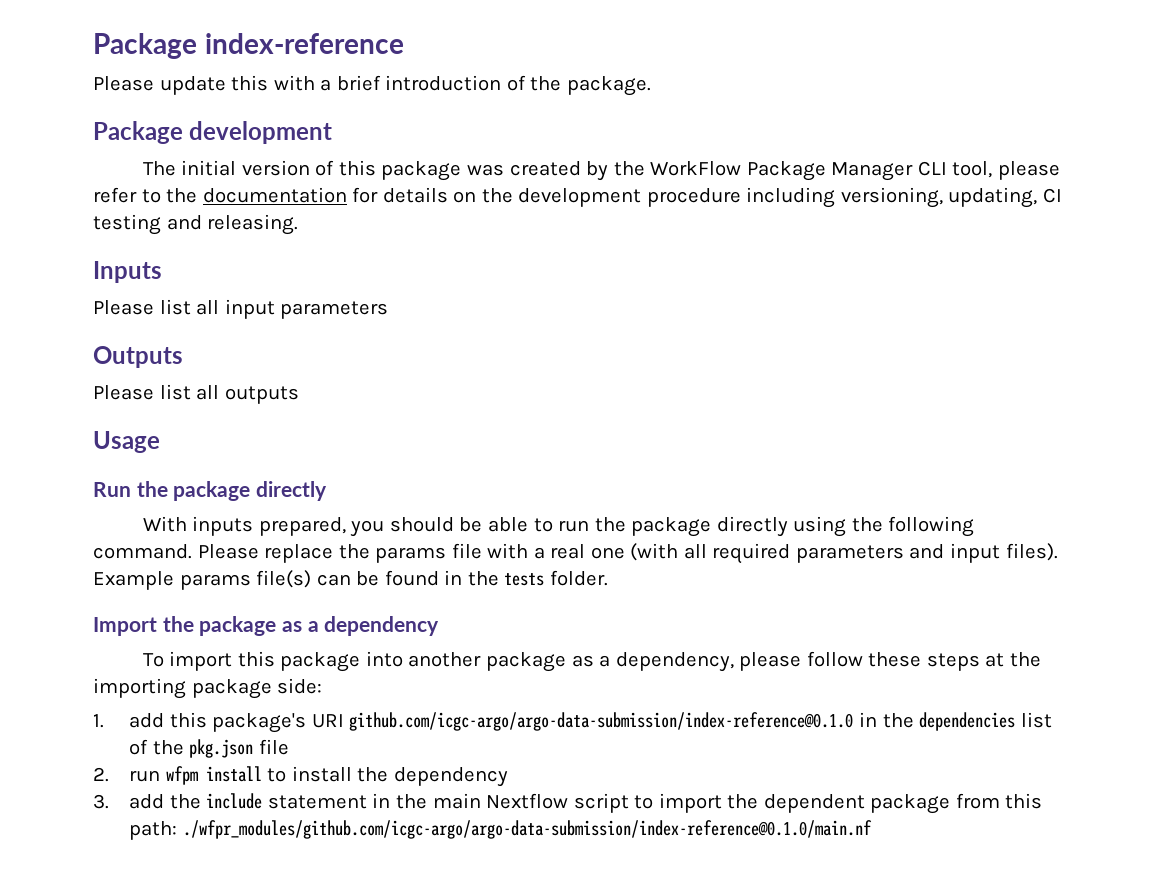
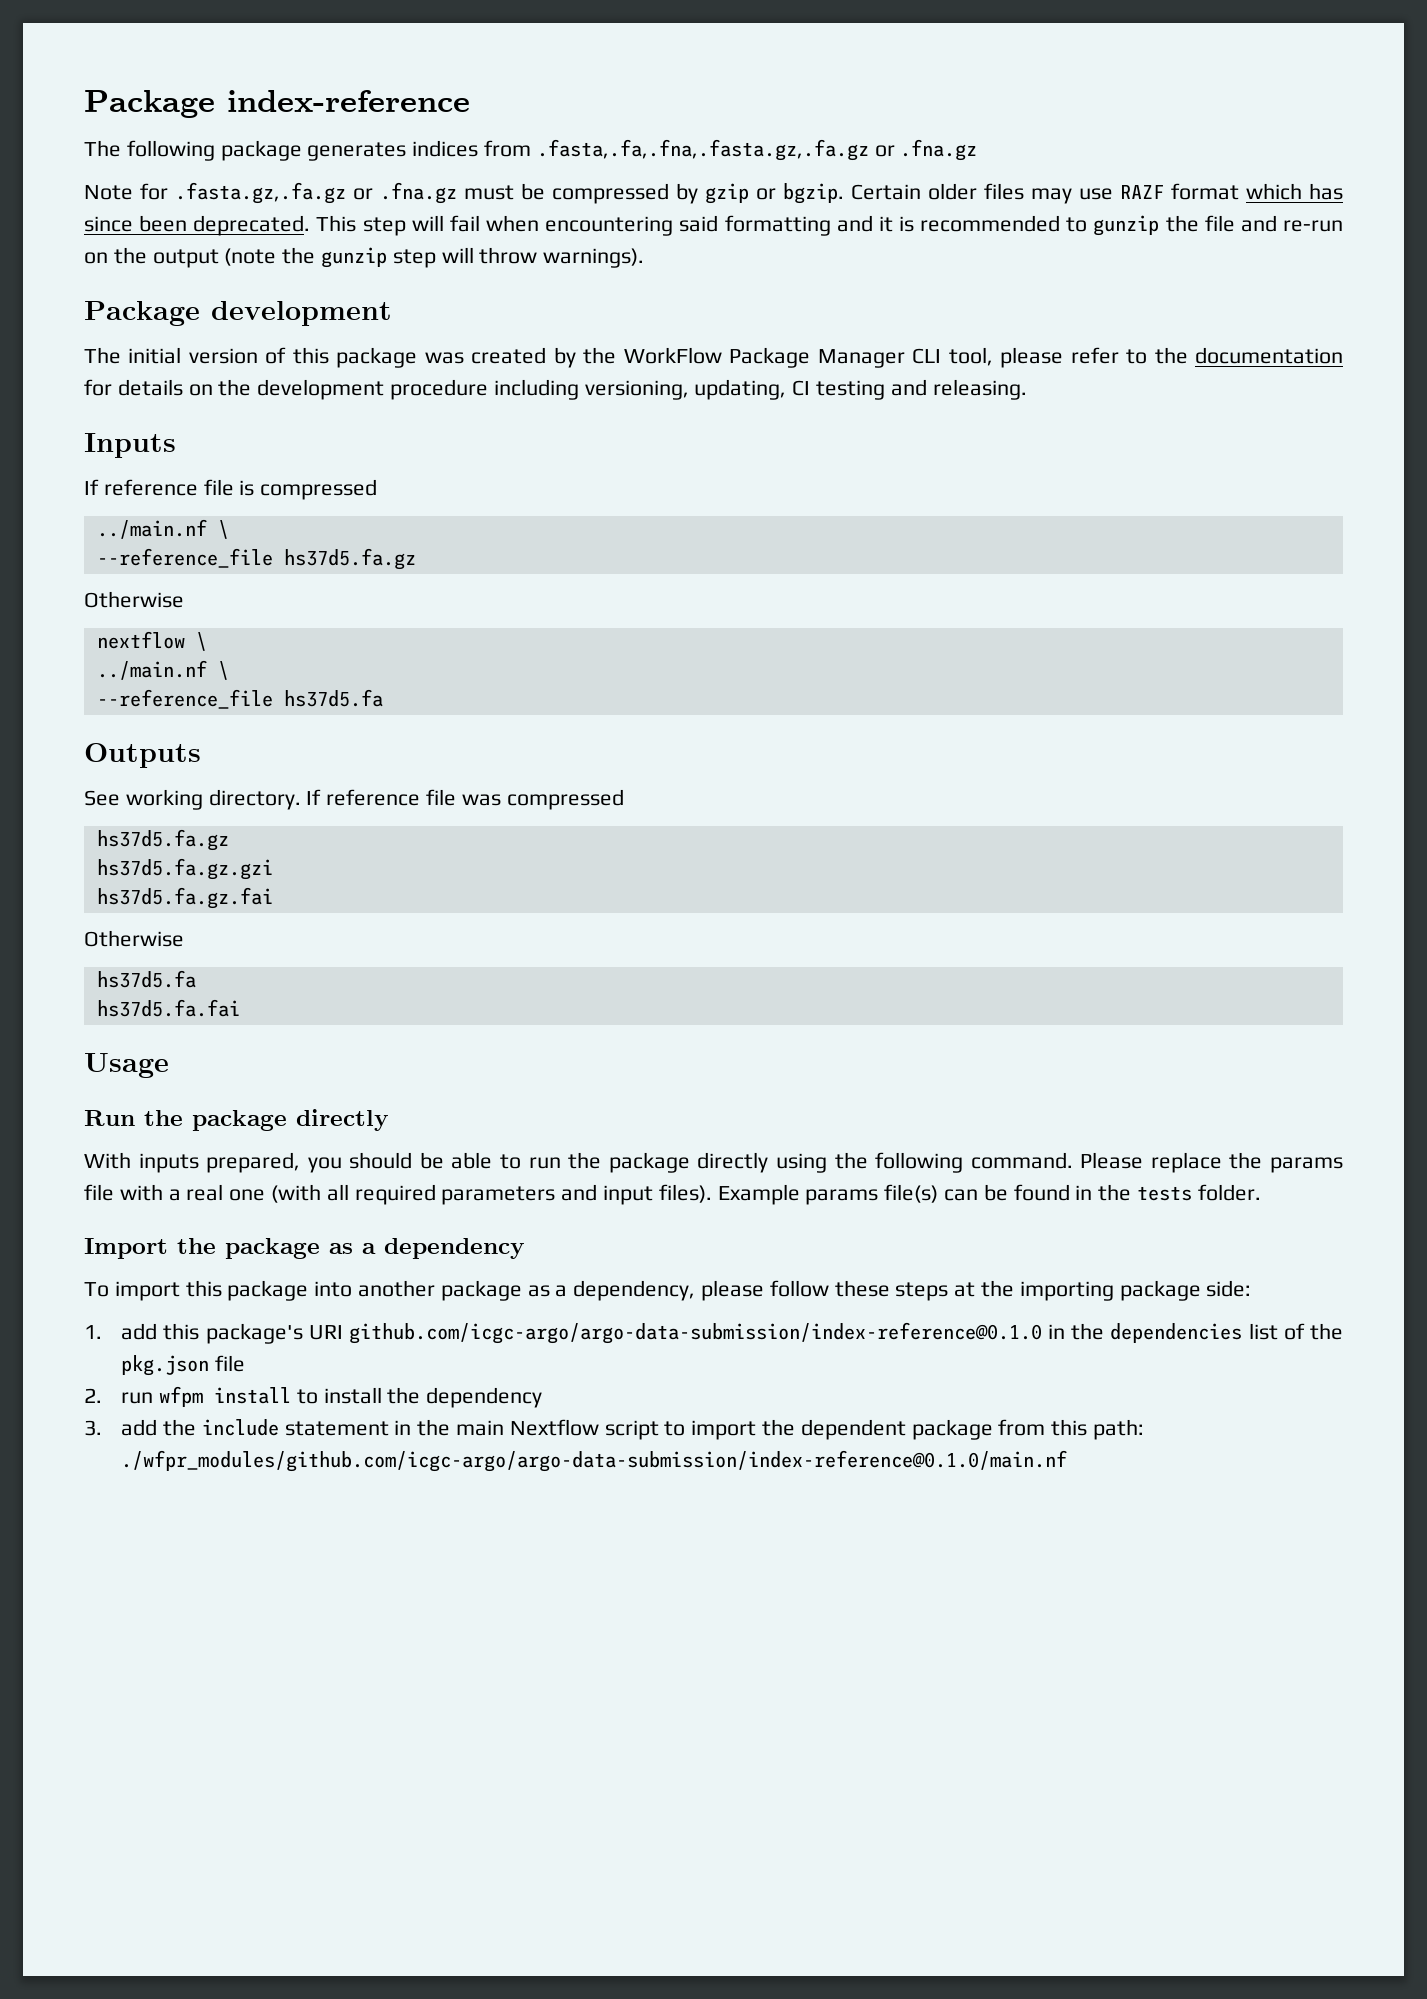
- Please update this with a brief introduction of the package.
+ The following package generates indices from .fasta,.fa,.fna,.fasta.gz,.fa.gz or .fna.gz
+ Note for .fasta.gz,.fa.gz or .fna.gz must be compressed by gzip or bgzip. Certain older files may use RAZF format which has since been deprecated. This step will fail when encountering said formatting and it is recommended to gunzip the file and re-run on the output (note the gunzip step will throw warnings).
- Please list all input parameters
+ If reference file is compressed
+ ../main.nf \
+ --reference_file hs37d5.fa.gz
+ Otherwise
+ nextflow \
+ ../main.nf \
+ --reference_file hs37d5.fa
  Outputs
- Please list all outputs
+ See working directory. If reference file was compressed
+ hs37d5.fa.gz
+ hs37d5.fa.gz.gzi
+ hs37d5.fa.gz.fai
+ Otherwise
+ hs37d5.fa
+ hs37d5.fa.fai

